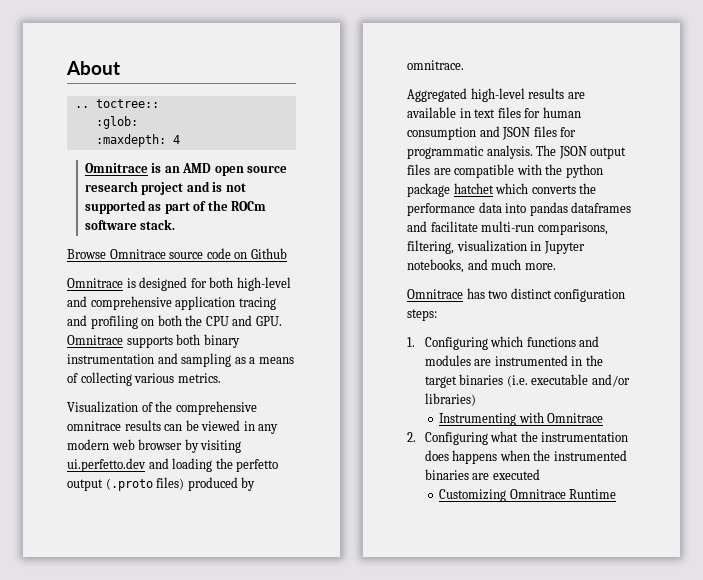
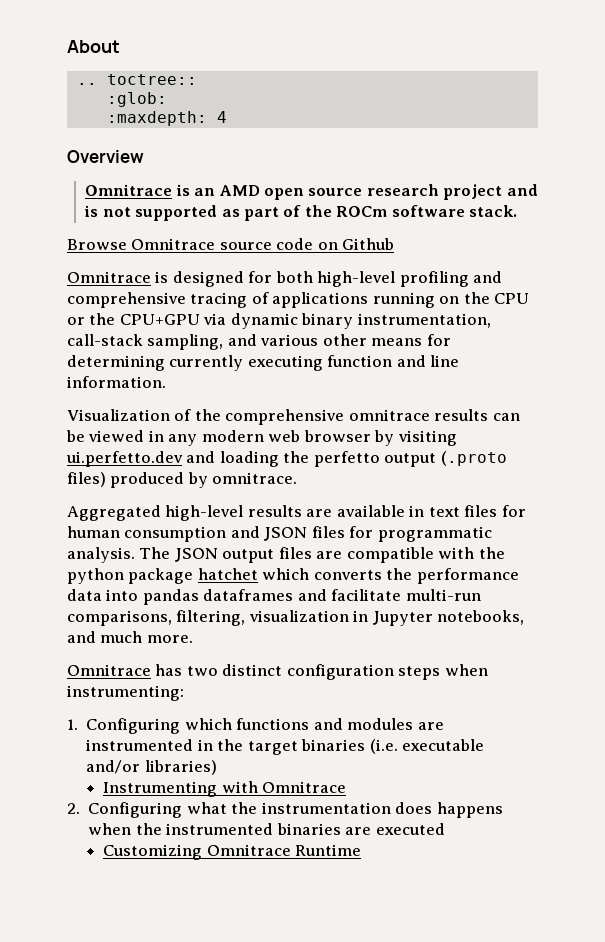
+ Overview
- Omnitrace is designed for both high-level and comprehensive application tracing and profiling on both the CPU and GPU. Omnitrace supports both binary instrumentation and sampling as a means of collecting various metrics.
+ Omnitrace is designed for both high-level profiling and comprehensive tracing of applications running on the CPU or the CPU+GPU via dynamic binary instrumentation, call-stack sampling, and various other means for determining currently executing function and line information.
- Omnitrace has two distinct configuration steps:
+ Omnitrace has two distinct configuration steps when instrumenting:

